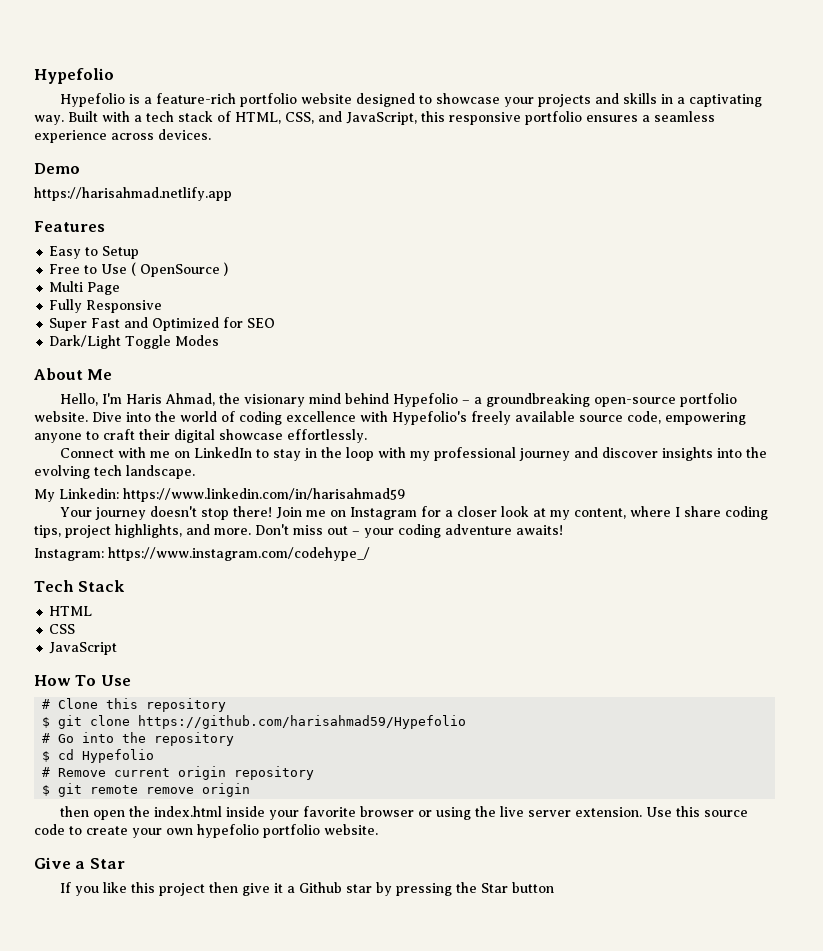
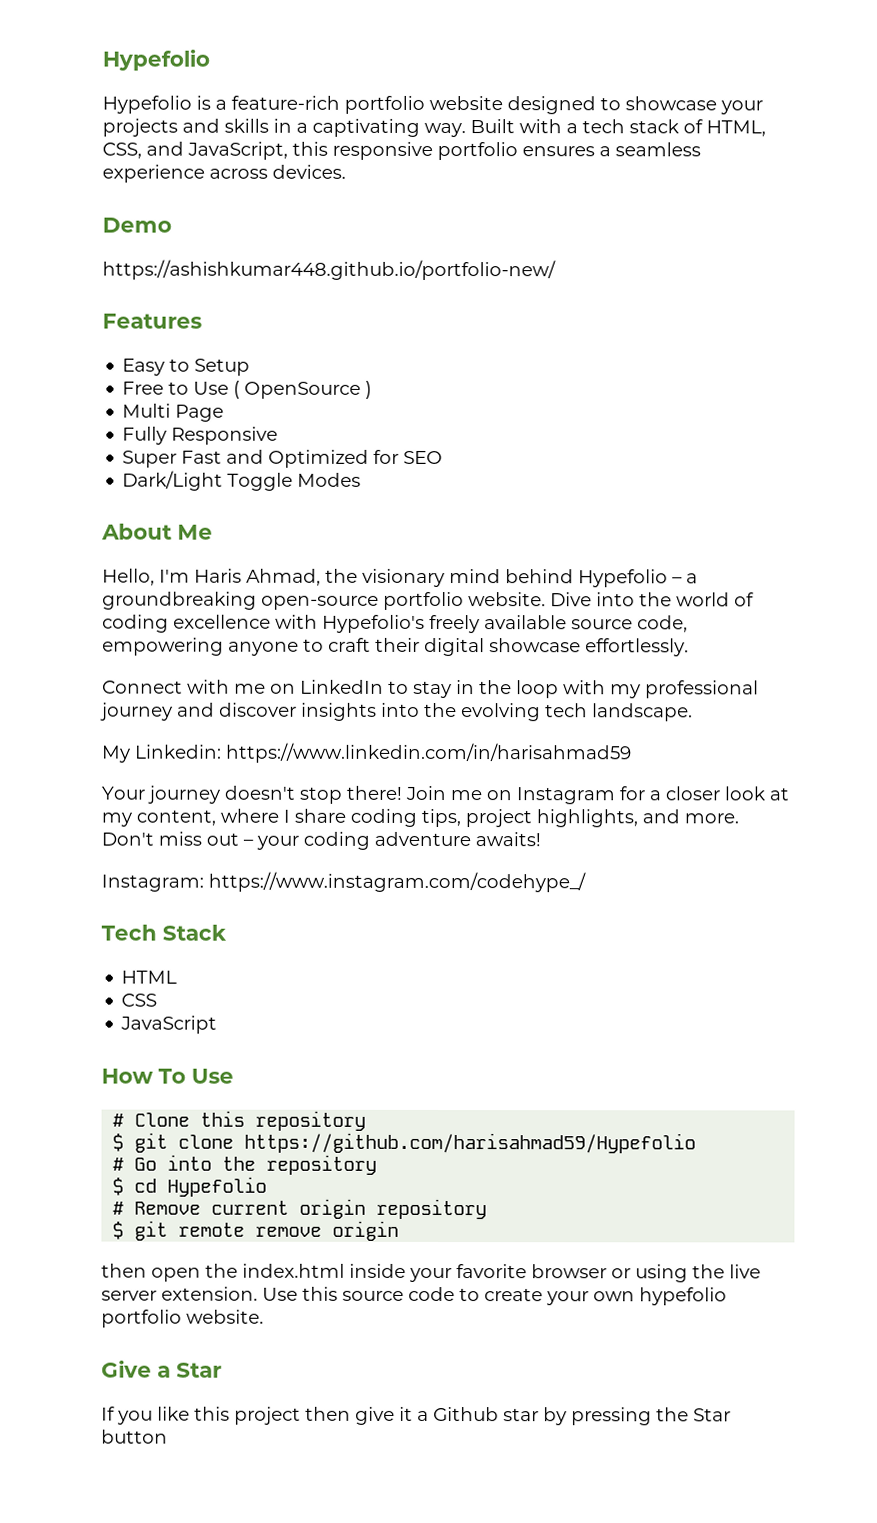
- https://harisahmad.netlify.app
+ https://ashishkumar448.github.io/portfolio-new/

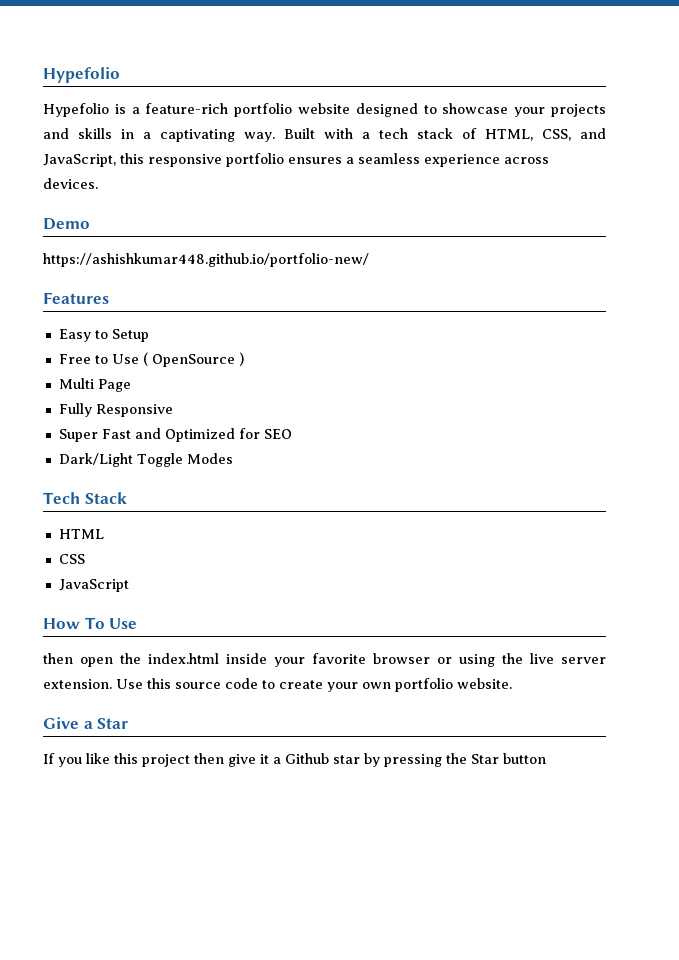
- About Me
- Hello, I'm Haris Ahmad, the visionary mind behind Hypefolio – a groundbreaking open-source portfolio website. Dive into the world of coding excellence with Hypefolio's freely available source code, empowering anyone to craft their digital showcase effortlessly.
- Connect with me on LinkedIn to stay in the loop with my professional journey and discover insights into the evolving tech landscape.
- My Linkedin: https://www.linkedin.com/in/harisahmad59
- Your journey doesn't stop there! Join me on Instagram for a closer look at my content, where I share coding tips, project highlights, and more. Don't miss out – your coding adventure awaits!
- Instagram: https://www.instagram.com/codehype_/
- # Clone this repository
- $ git clone https://github.com/harisahmad59/Hypefolio
- # Go into the repository
- $ cd Hypefolio
- # Remove current origin repository
- $ git remote remove origin
- Use this source code to create your own hypefolio portfolio website.
+ Use this source code to create your own portfolio website.

